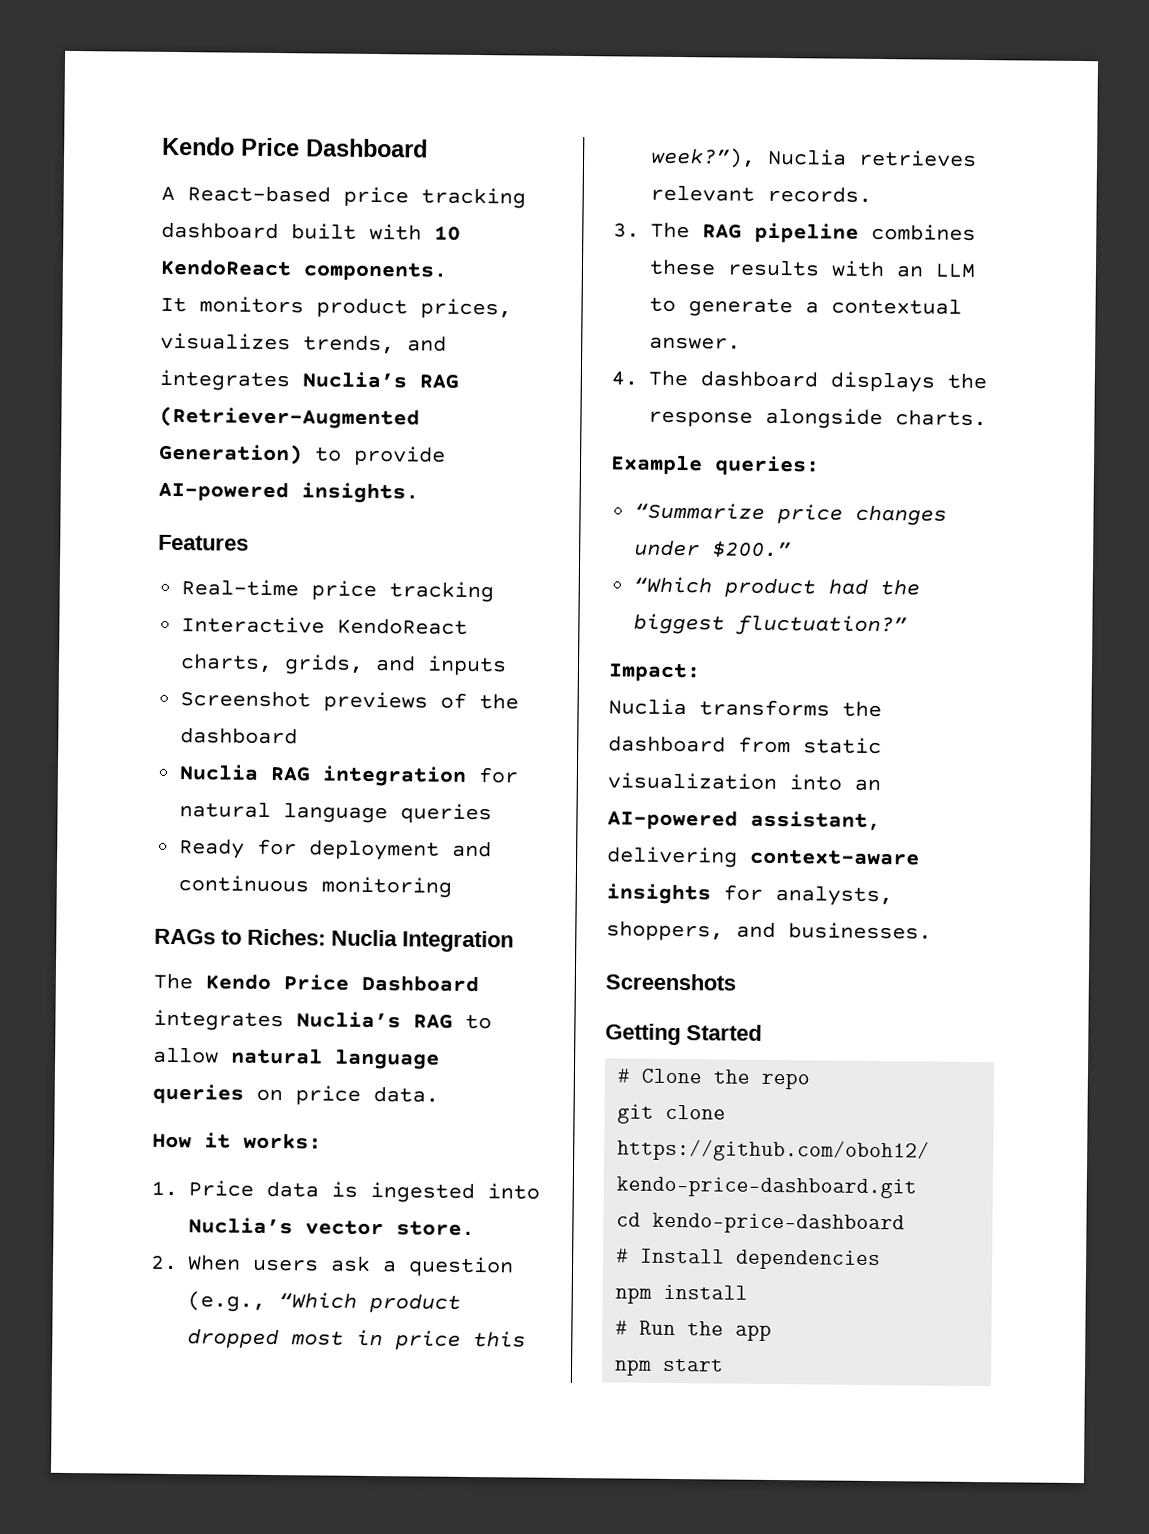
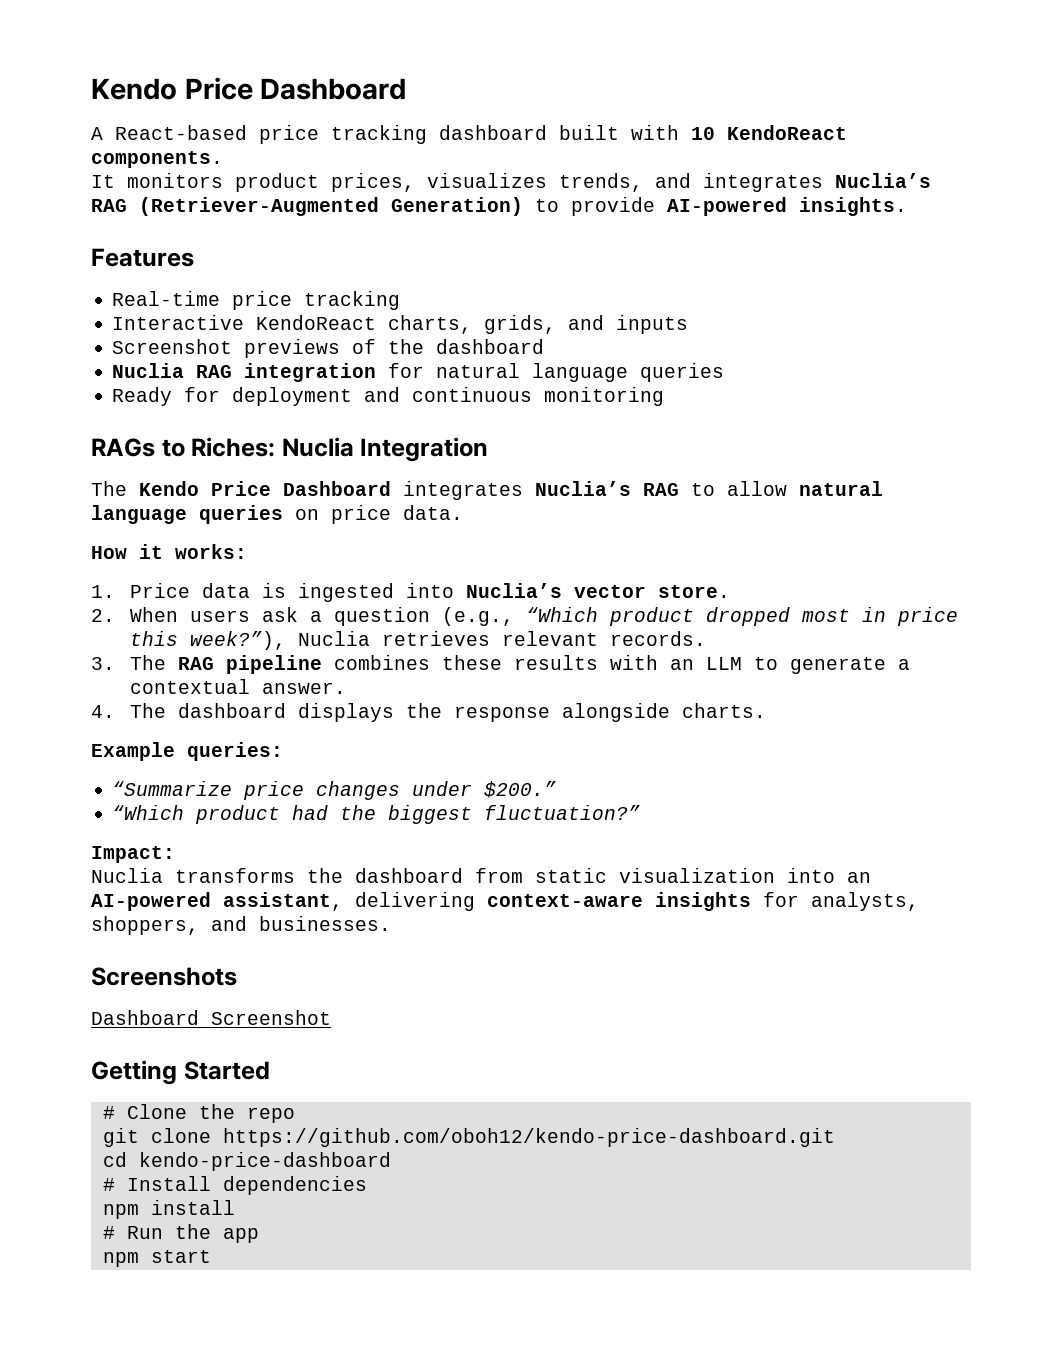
+ Dashboard Screenshot

